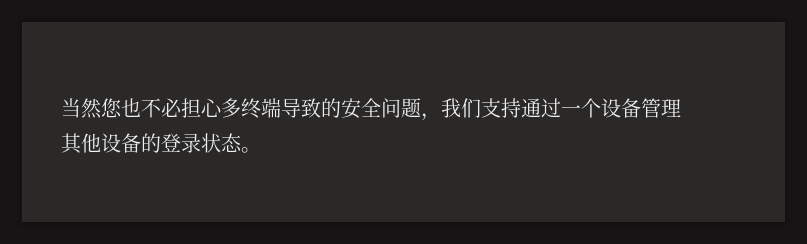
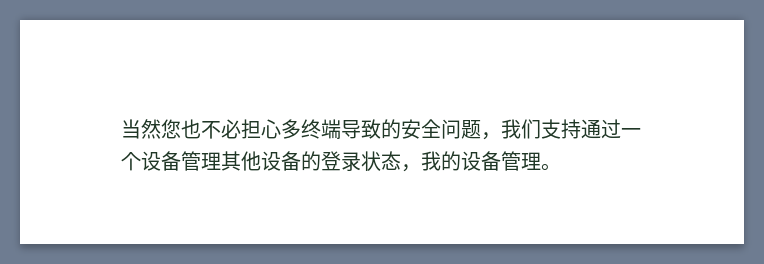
- 当然您也不必担心多终端导致的安全问题，我们支持通过一个设备管理其他设备的登录状态。
+ 当然您也不必担心多终端导致的安全问题，我们支持通过一个设备管理其他设备的登录状态，我的设备管理。

